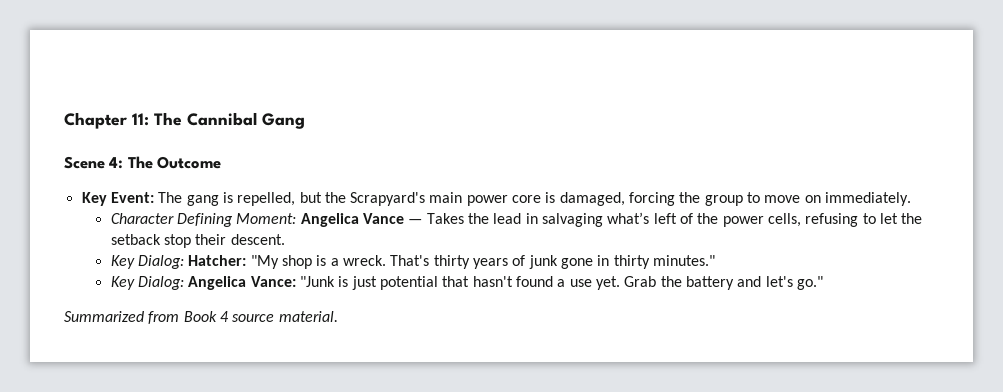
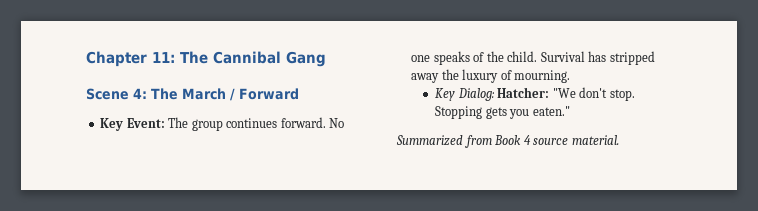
- Scene 4: The Outcome
+ Scene 4: The March / Forward
- Key Event: The gang is repelled, but the Scrapyard's main power core is damaged, forcing the group to move on immediately.
- Character Defining Moment: Angelica Vance — Takes the lead in salvaging what’s left of the power cells, refusing to let the setback stop their descent.
- Key Dialog: Hatcher: "My shop is a wreck. That's thirty years of junk gone in thirty minutes."
- Key Dialog: Angelica Vance: "Junk is just potential that hasn't found a use yet. Grab the battery and let's go."
+ Key Event: The group continues forward. No one speaks of the child. Survival has stripped away the luxury of mourning.
+ Key Dialog: Hatcher: "We don't stop. Stopping gets you eaten."

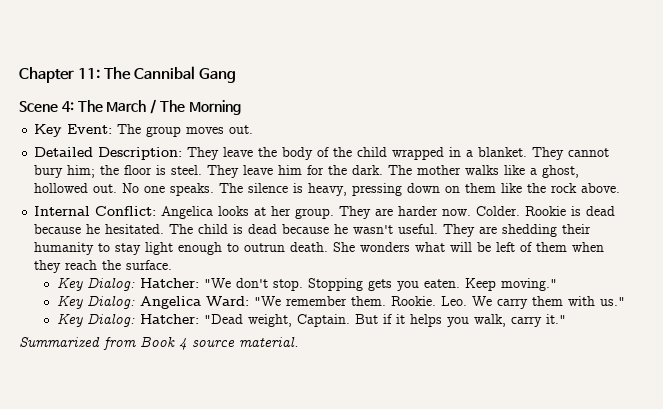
- Scene 4: The March / Forward
+ Scene 4: The March / The Morning
- Key Event: The group continues forward. No one speaks of the child. Survival has stripped away the luxury of mourning.
+ Key Event: The group moves out.
+ Detailed Description: They leave the body of the child wrapped in a blanket. They cannot bury him; the floor is steel. They leave him for the dark. The mother walks like a ghost, hollowed out. No one speaks. The silence is heavy, pressing down on them like the rock above.
+ Internal Conflict: Angelica looks at her group. They are harder now. Colder. Rookie is dead because he hesitated. The child is dead because he wasn't useful. They are shedding their humanity to stay light enough to outrun death. She wonders what will be left of them when they reach the surface.
- Stopping gets you eaten."
+ Stopping gets you eaten. Keep moving."
+ Key Dialog: Angelica Ward: "We remember them. Rookie. Leo. We carry them with us."
+ Key Dialog: Hatcher: "Dead weight, Captain. But if it helps you walk, carry it."

